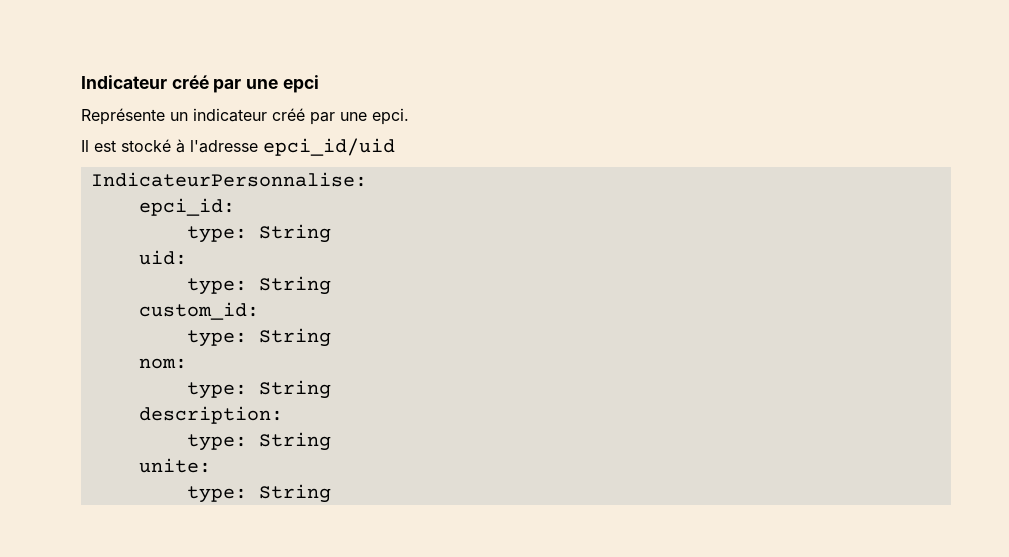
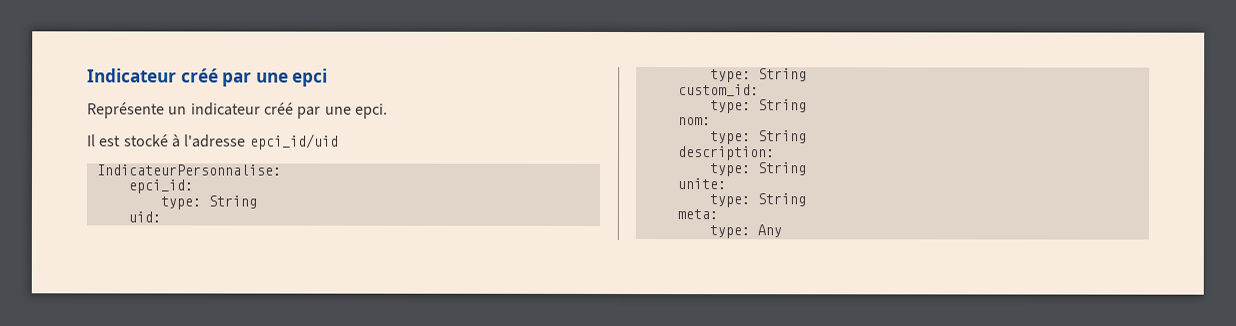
+ meta:
+ type: Any

